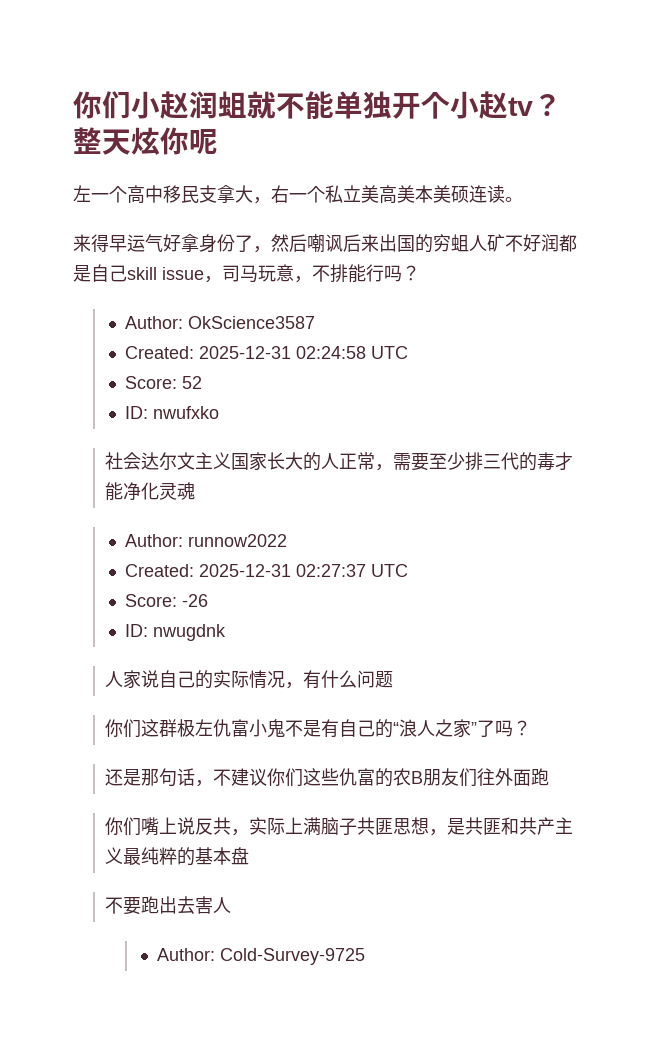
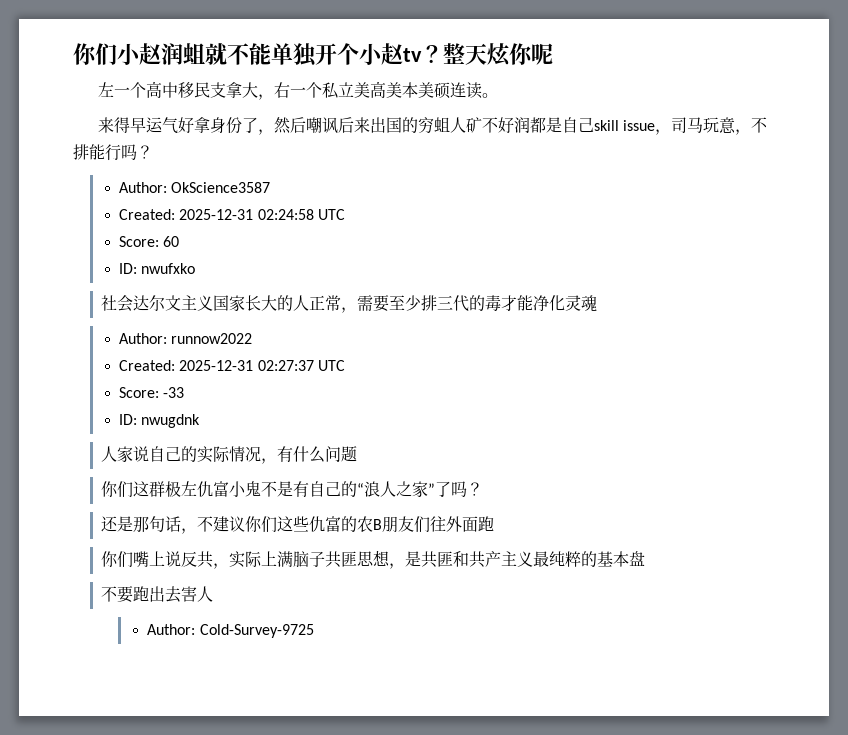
- Score: 52
+ Score: 60
- Score: -26
+ Score: -33

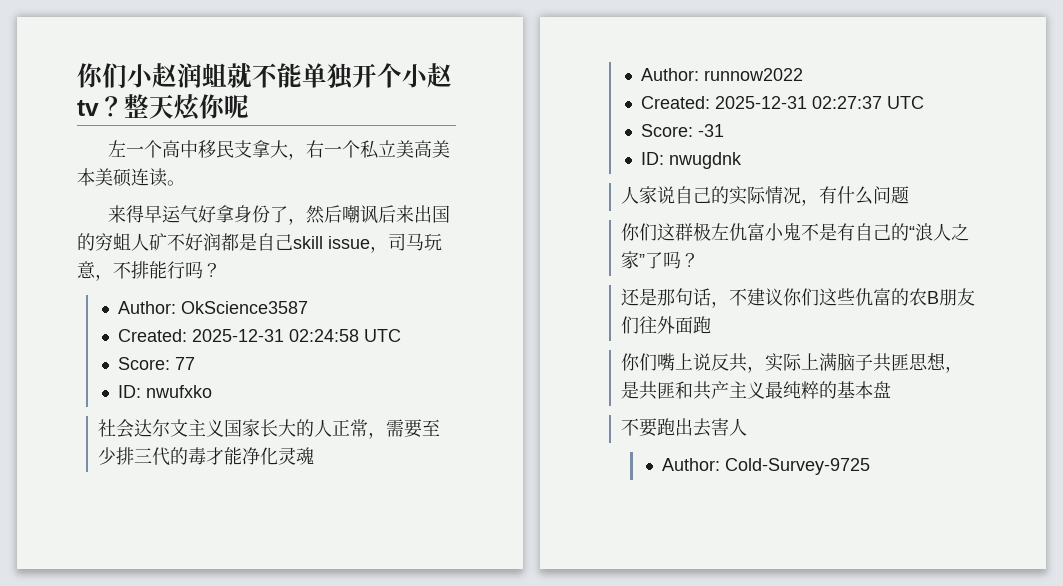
- Score: 60
+ Score: 77
- Score: -33
+ Score: -31

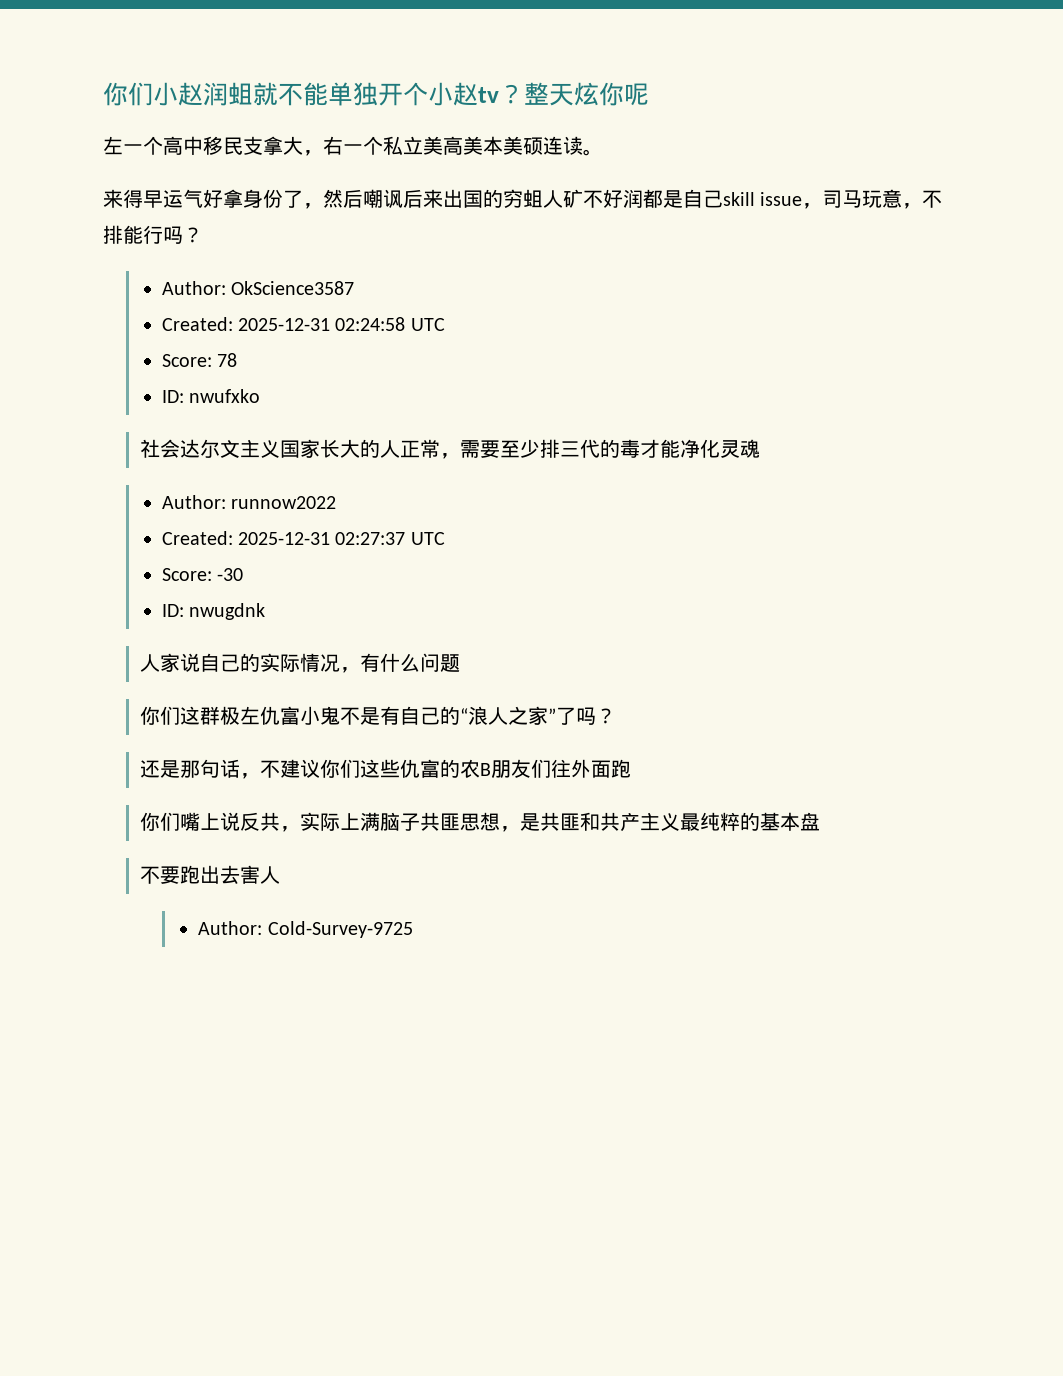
- Score: 77
+ Score: 78
- Score: -31
+ Score: -30

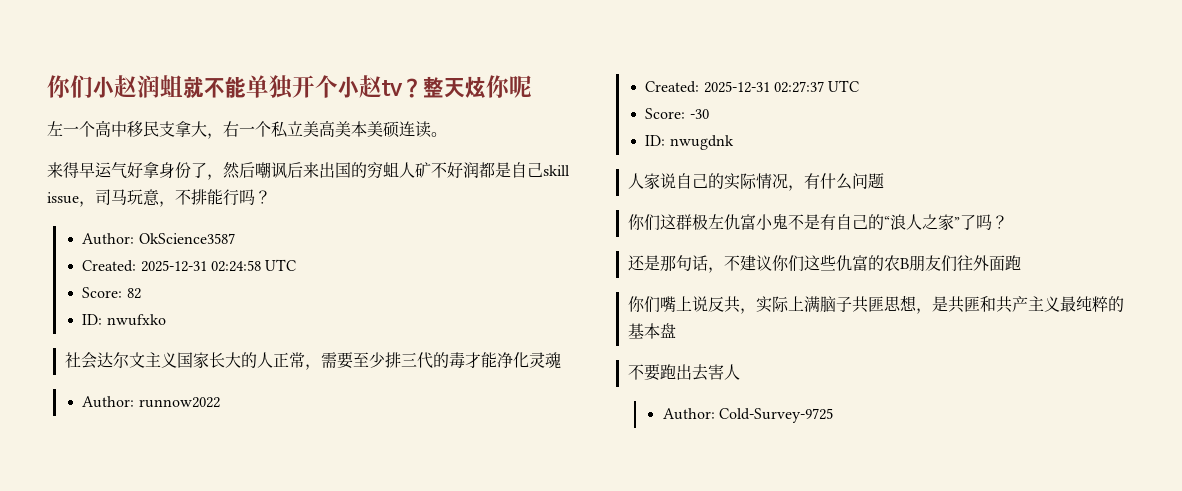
- Score: 78
+ Score: 82

